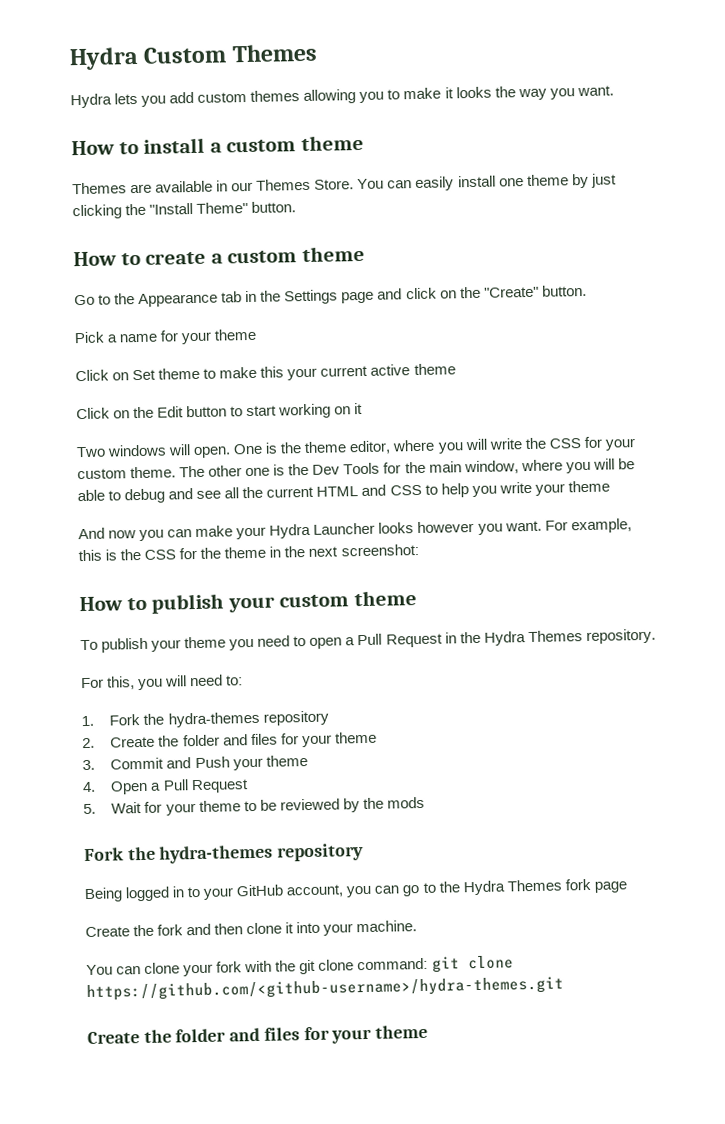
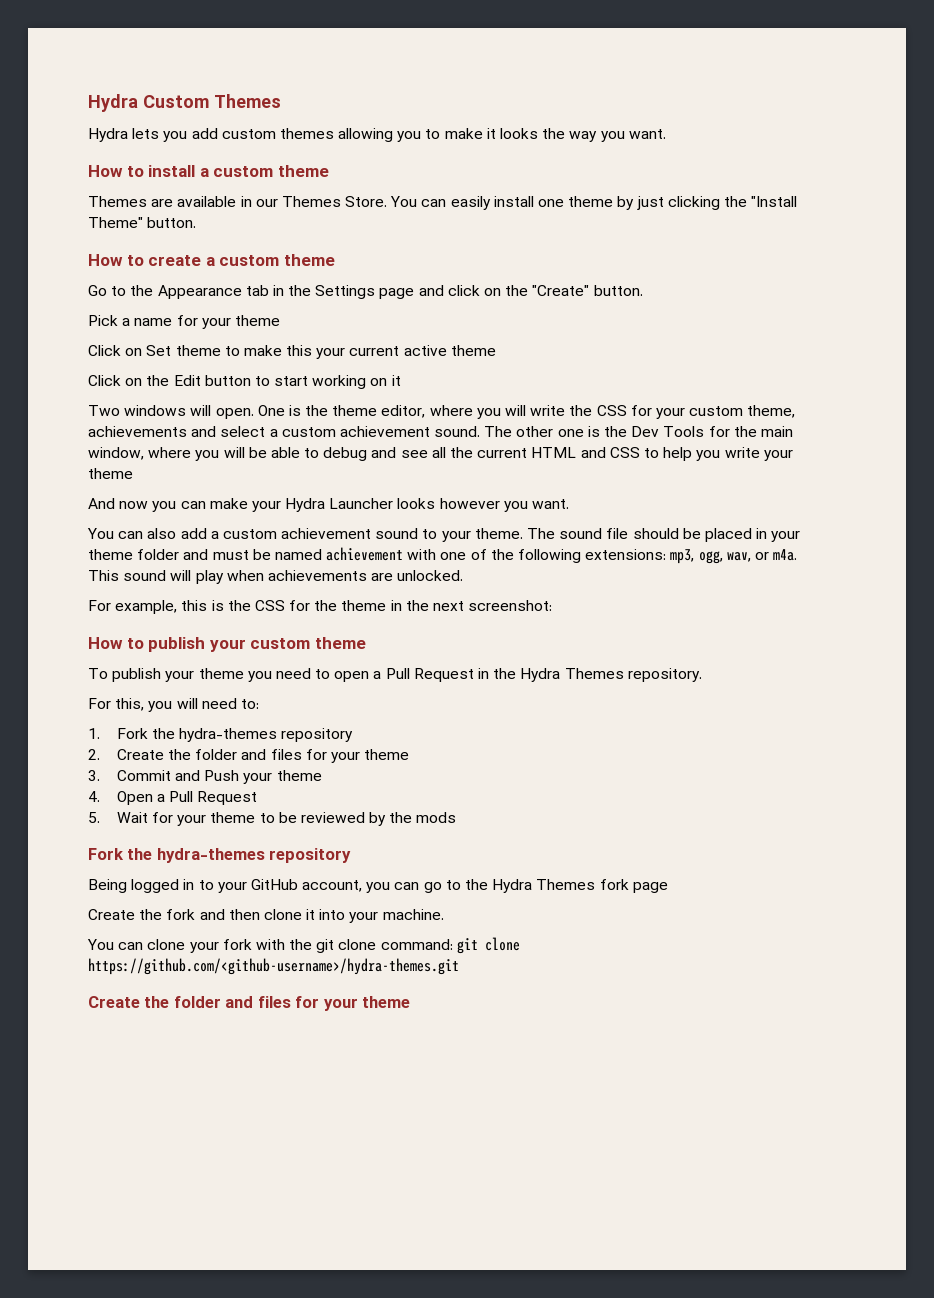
- One is the theme editor, where you will write the CSS for your custom theme.
+ One is the theme editor, where you will write the CSS for your custom theme, achievements and select a custom achievement sound.
- And now you can make your Hydra Launcher looks however you want. For example, this is the CSS for the theme in the next screenshot:
+ And now you can make your Hydra Launcher looks however you want.
+ You can also add a custom achievement sound to your theme. The sound file should be placed in your theme folder and must be named achievement with one of the following extensions: mp3, ogg, wav, or m4a. This sound will play when achievements are unlocked.
+ For example, this is the CSS for the theme in the next screenshot:

